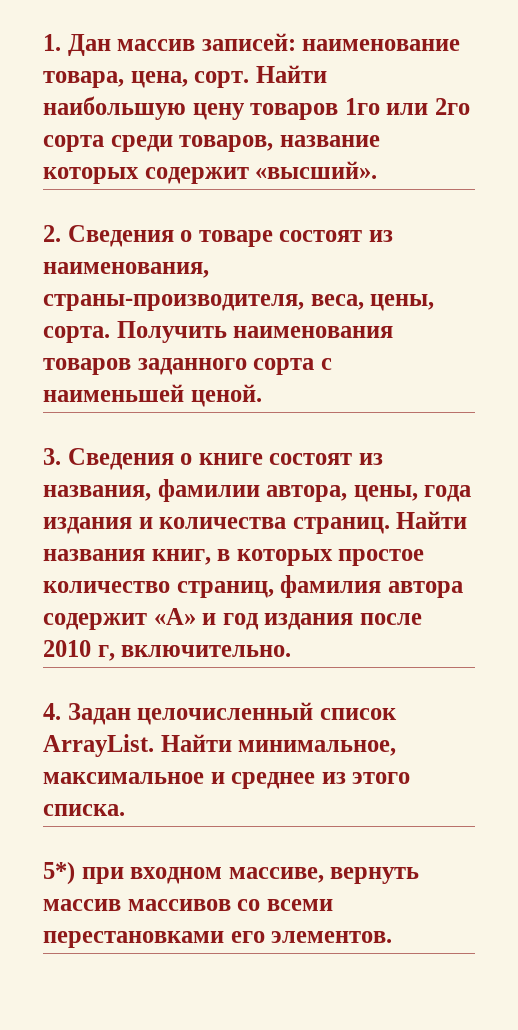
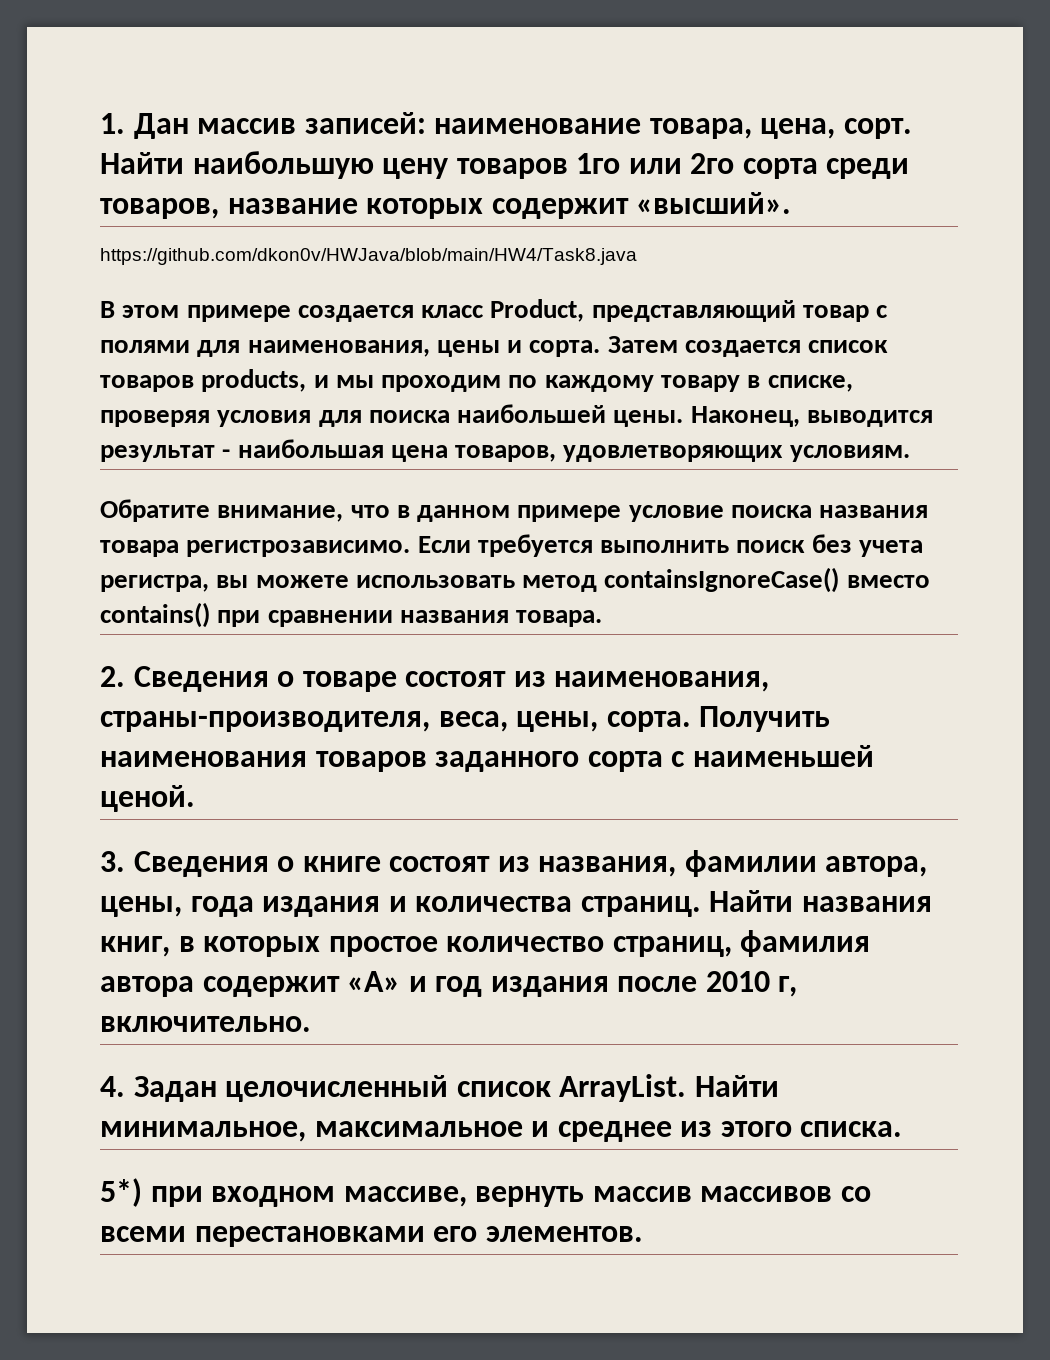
+ https://github.com/dkon0v/HWJava/blob/main/HW4/Task8.java
+ В этом примере создается класс Product, представляющий товар с полями для наименования, цены и сорта. Затем создается список товаров products, и мы проходим по каждому товару в списке, проверяя условия для поиска наибольшей цены. Наконец, выводится результат - наибольшая цена товаров, удовлетворяющих условиям.
+ Обратите внимание, что в данном примере условие поиска названия товара регистрозависимо. Если требуется выполнить поиск без учета регистра, вы можете использовать метод containsIgnoreCase() вместо contains() при сравнении названия товара.

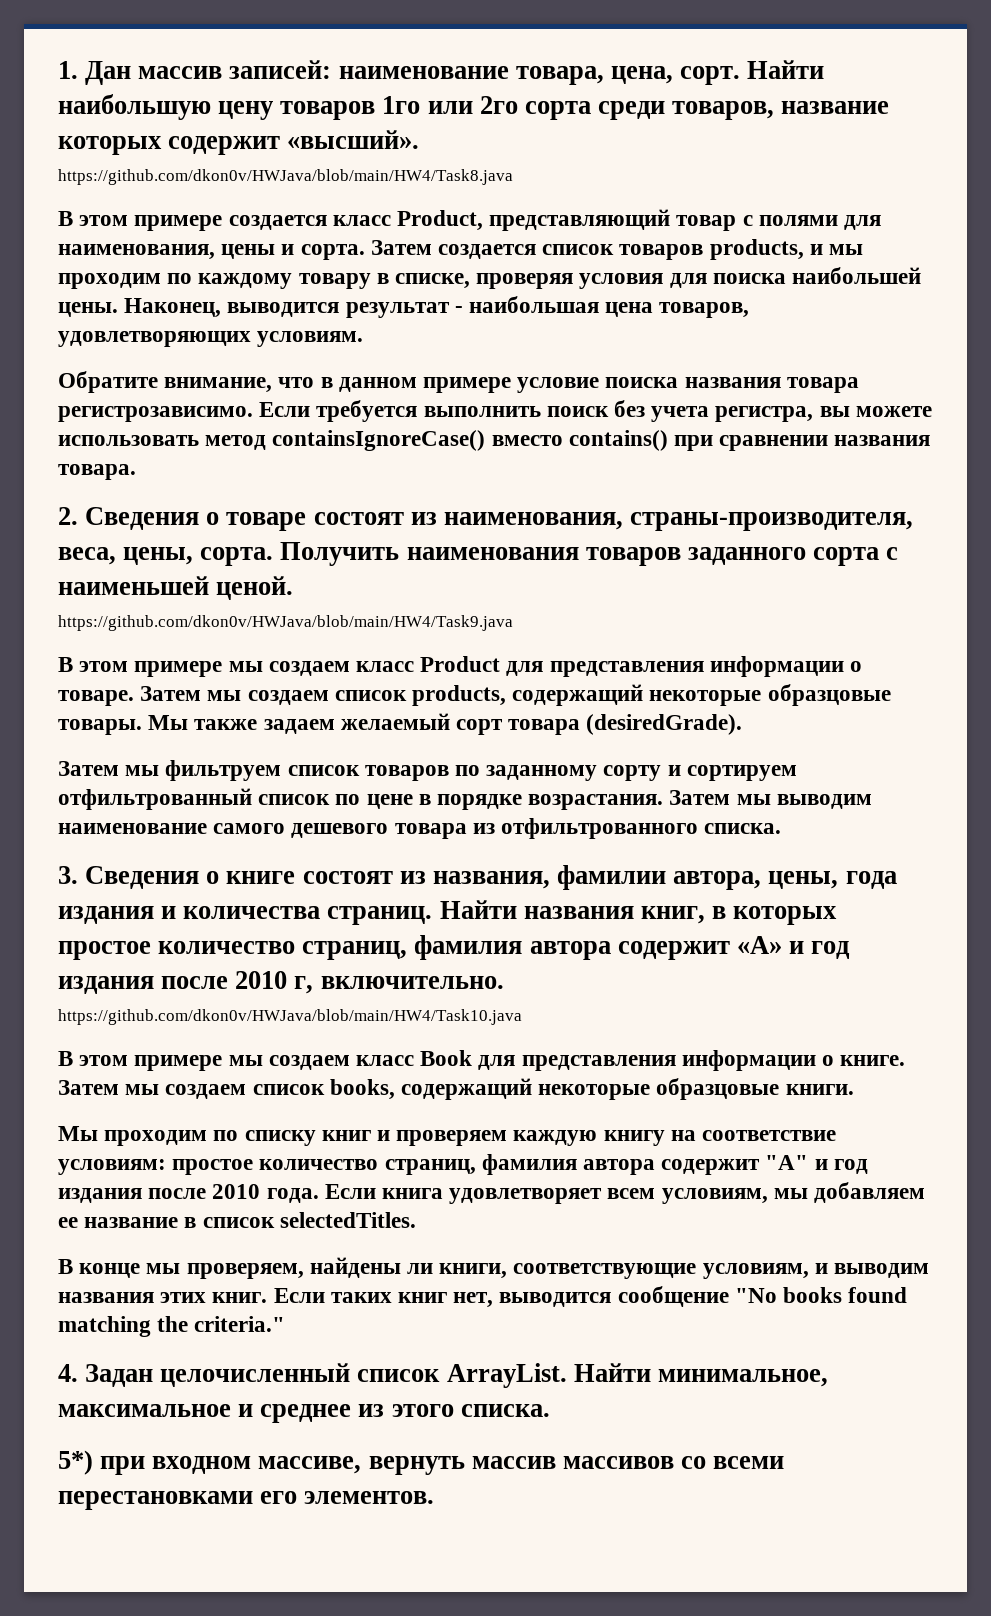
+ https://github.com/dkon0v/HWJava/blob/main/HW4/Task9.java
+ В этом примере мы создаем класс Product для представления информации о товаре. Затем мы создаем список products, содержащий некоторые образцовые товары. Мы также задаем желаемый сорт товара (desiredGrade).
+ Затем мы фильтруем список товаров по заданному сорту и сортируем отфильтрованный список по цене в порядке возрастания. Затем мы выводим наименование самого дешевого товара из отфильтрованного списка.
+ https://github.com/dkon0v/HWJava/blob/main/HW4/Task10.java
+ В этом примере мы создаем класс Book для представления информации о книге. Затем мы создаем список books, содержащий некоторые образцовые книги.
+ Мы проходим по списку книг и проверяем каждую книгу на соответствие условиям: простое количество страниц, фамилия автора содержит "A" и год издания после 2010 года. Если книга удовлетворяет всем условиям, мы добавляем ее название в список selectedTitles.
+ В конце мы проверяем, найдены ли книги, соответствующие условиям, и выводим названия этих книг. Если таких книг нет, выводится сообщение "No books found matching the criteria."

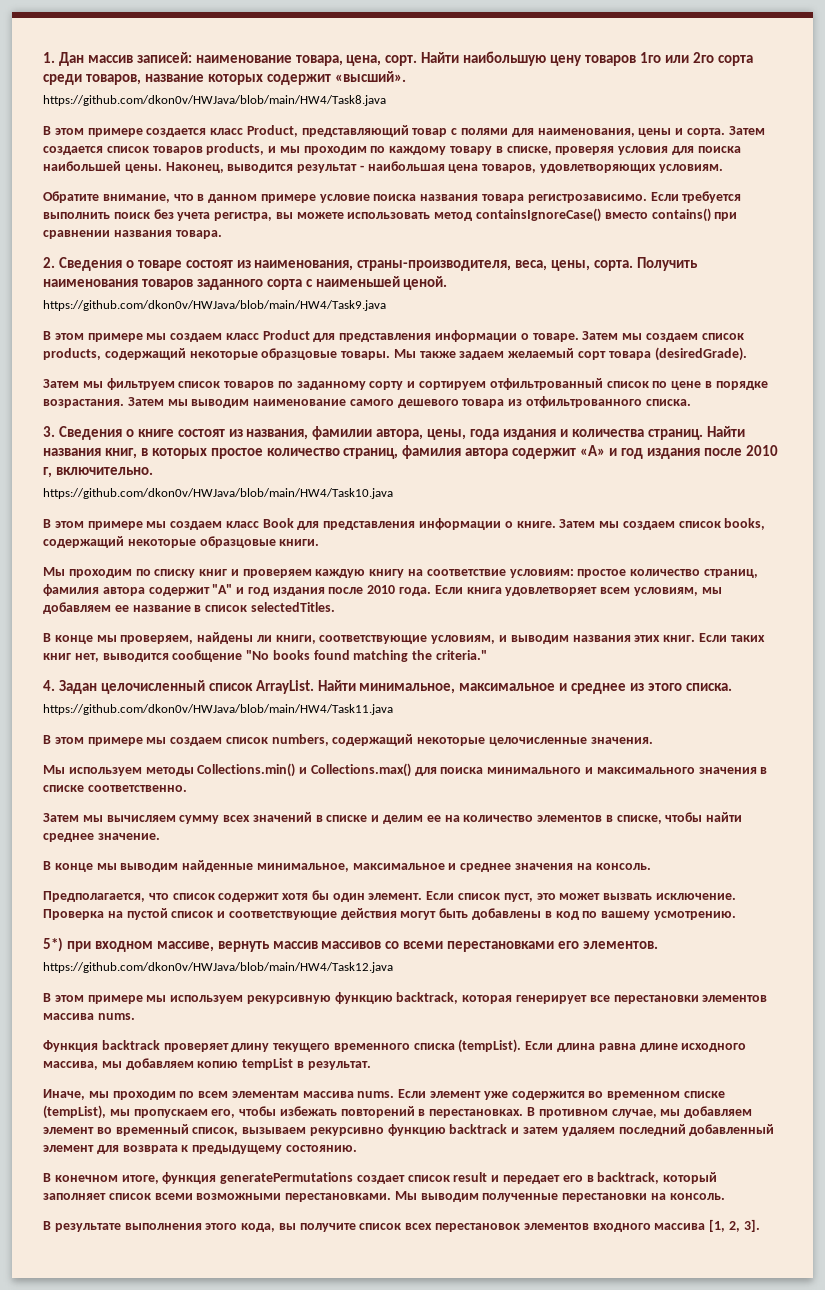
+ https://github.com/dkon0v/HWJava/blob/main/HW4/Task11.java
+ В этом примере мы создаем список numbers, содержащий некоторые целочисленные значения.
+ Мы используем методы Collections.min() и Collections.max() для поиска минимального и максимального значения в списке соответственно.
+ Затем мы вычисляем сумму всех значений в списке и делим ее на количество элементов в списке, чтобы найти среднее значение.
+ В конце мы выводим найденные минимальное, максимальное и среднее значения на консоль.
+ Предполагается, что список содержит хотя бы один элемент. Если список пуст, это может вызвать исключение. Проверка на пустой список и соответствующие действия могут быть добавлены в код по вашему усмотрению.
+ https://github.com/dkon0v/HWJava/blob/main/HW4/Task12.java
+ В этом примере мы используем рекурсивную функцию backtrack, которая генерирует все перестановки элементов массива nums.
+ Функция backtrack проверяет длину текущего временного списка (tempList). Если длина равна длине исходного массива, мы добавляем копию tempList в результат.
+ Иначе, мы проходим по всем элементам массива nums. Если элемент уже содержится во временном списке (tempList), мы пропускаем его, чтобы избежать повторений в перестановках. В противном случае, мы добавляем элемент во временный список, вызываем рекурсивно функцию backtrack и затем удаляем последний добавленный элемент для возврата к предыдущему состоянию.
+ В конечном итоге, функция generatePermutations создает список result и передает его в backtrack, который заполняет список всеми возможными перестановками. Мы выводим полученные перестановки на консоль.
+ В результате выполнения этого кода, вы получите список всех перестановок элементов входного массива [1, 2, 3].

